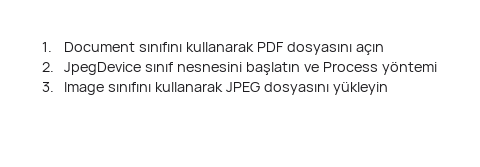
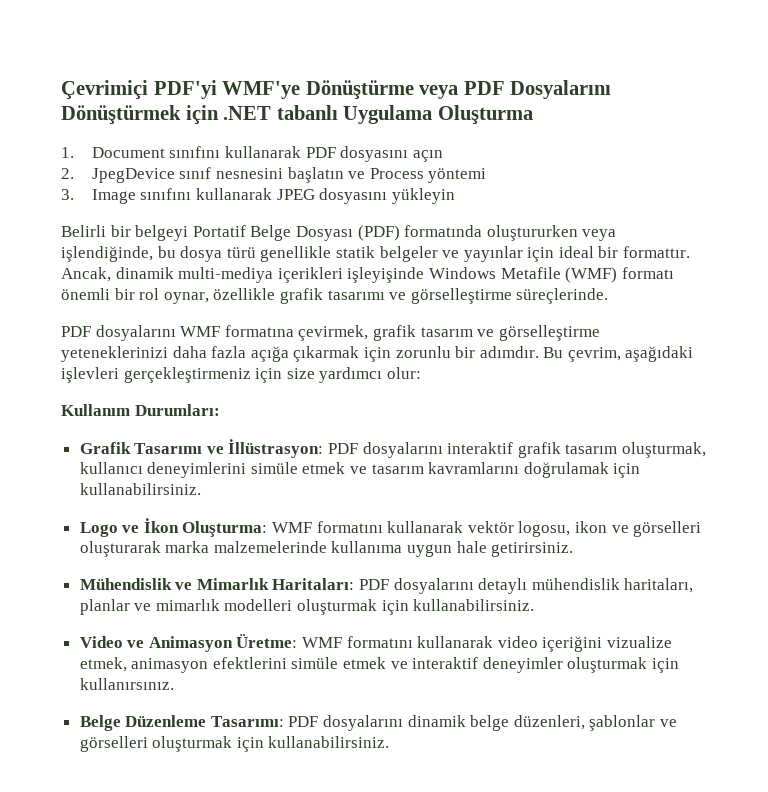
+ Çevrimiçi PDF'yi WMF'ye Dönüştürme veya PDF Dosyalarını Dönüştürmek için .NET tabanlı Uygulama Oluşturma
+ Belirli bir belgeyi Portatif Belge Dosyası (PDF) formatında oluştururken veya işlendiğinde, bu dosya türü genellikle statik belgeler ve yayınlar için ideal bir formattır. Ancak, dinamik multi-mediya içerikleri işleyişinde Windows Metafile (WMF) formatı önemli bir rol oynar, özellikle grafik tasarımı ve görselleştirme süreçlerinde.
+ PDF dosyalarını WMF formatına çevirmek, grafik tasarım ve görselleştirme yeteneklerinizi daha fazla açığa çıkarmak için zorunlu bir adımdır. Bu çevrim, aşağıdaki işlevleri gerçekleştirmeniz için size yardımcı olur:
+ Kullanım Durumları:
+ Grafik Tasarımı ve İllüstrasyon: PDF dosyalarını interaktif grafik tasarım oluşturmak, kullanıcı deneyimlerini simüle etmek ve tasarım kavramlarını doğrulamak için kullanabilirsiniz.
+ Logo ve İkon Oluşturma: WMF formatını kullanarak vektör logosu, ikon ve görselleri oluşturarak marka malzemelerinde kullanıma uygun hale getirirsiniz.
+ Mühendislik ve Mimarlık Haritaları: PDF dosyalarını detaylı mühendislik haritaları, planlar ve mimarlık modelleri oluşturmak için kullanabilirsiniz.
+ Video ve Animasyon Üretme: WMF formatını kullanarak video içeriğini vizualize etmek, animasyon efektlerini simüle etmek ve interaktif deneyimler oluşturmak için kullanırsınız.
+ Belge Düzenleme Tasarımı: PDF dosyalarını dinamik belge düzenleri, şablonlar ve görselleri oluşturmak için kullanabilirsiniz.

